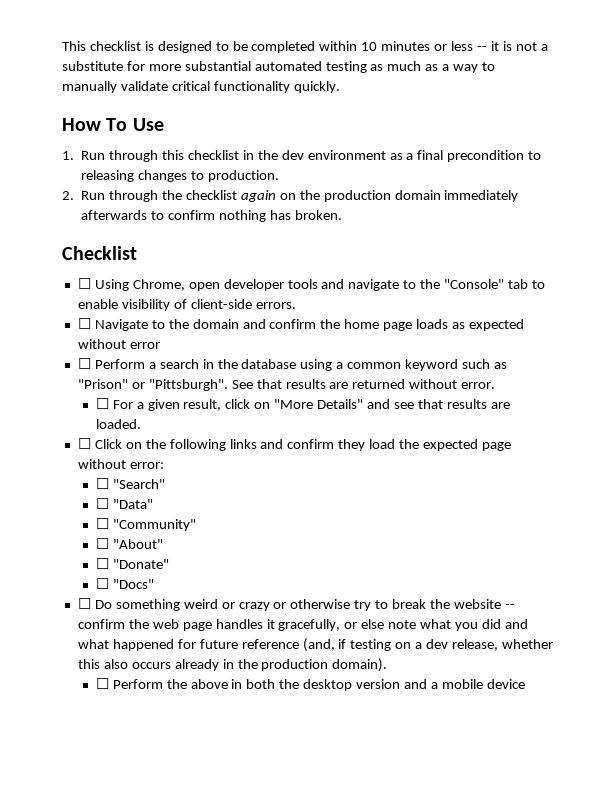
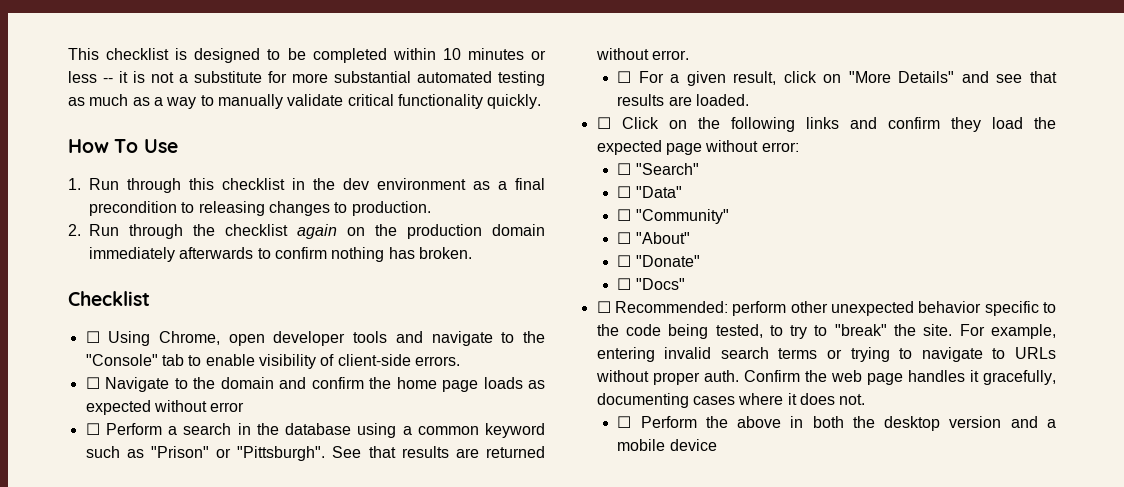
- ☐ Do something weird or crazy or otherwise try to break the website -- confirm the web page handles it gracefully, or else note what you did and what happened for future reference (and, if testing on a dev release, whether this also occurs already in the production domain).
+ ☐ Recommended: perform other unexpected behavior specific to the code being tested, to try to "break" the site. For example, entering invalid search terms or trying to navigate to URLs without proper auth. Confirm the web page handles it gracefully, documenting cases where it does not.

